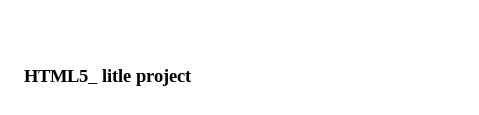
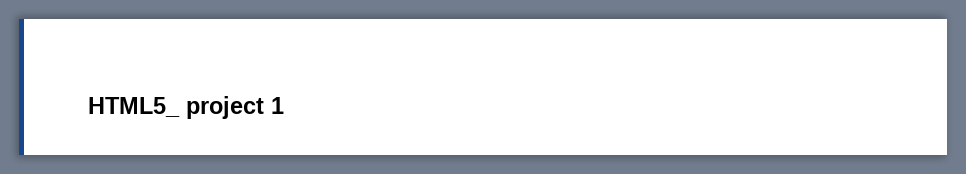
- HTML5_ litle project
+ HTML5_ project 1

